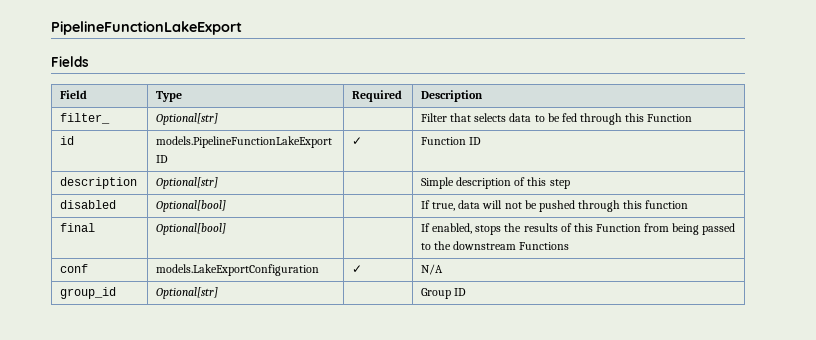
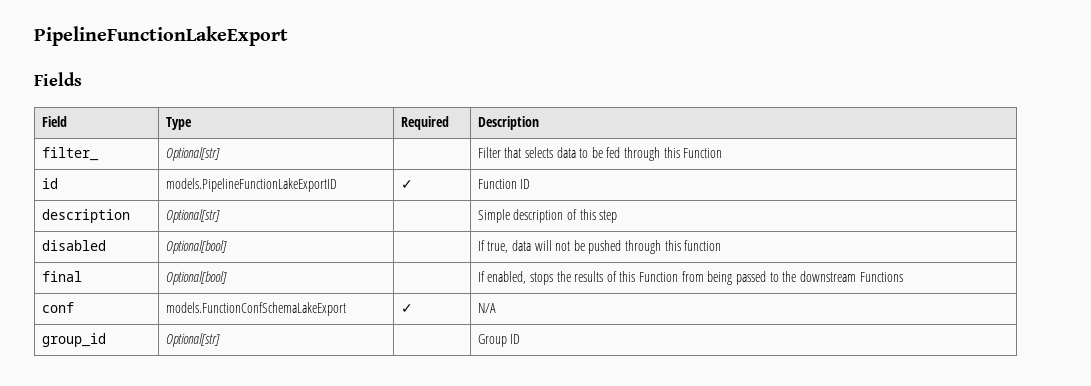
- conf | models.LakeExportConfiguration | ✓ | N/A
+ conf | models.FunctionConfSchemaLakeExport | ✓ | N/A

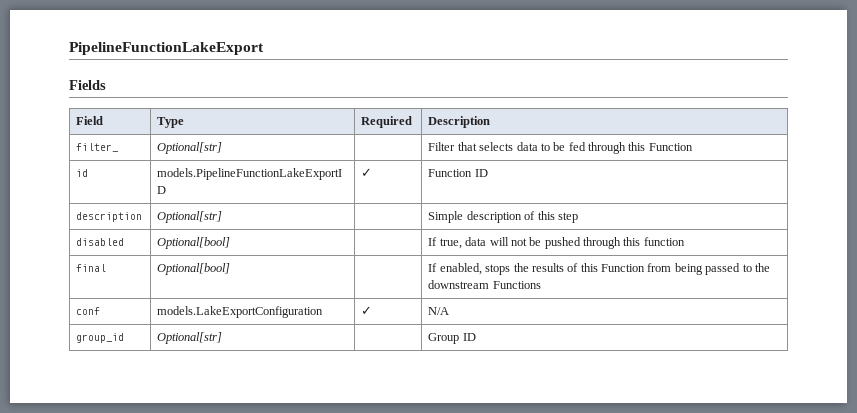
- conf | models.FunctionConfSchemaLakeExport | ✓ | N/A
+ conf | models.LakeExportConfiguration | ✓ | N/A

